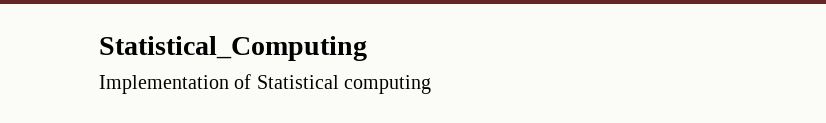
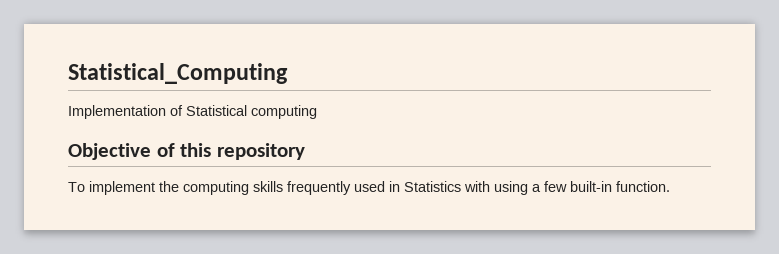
+ Objective of this repository
+ To implement the computing skills frequently used in Statistics with using a few built-in function.

